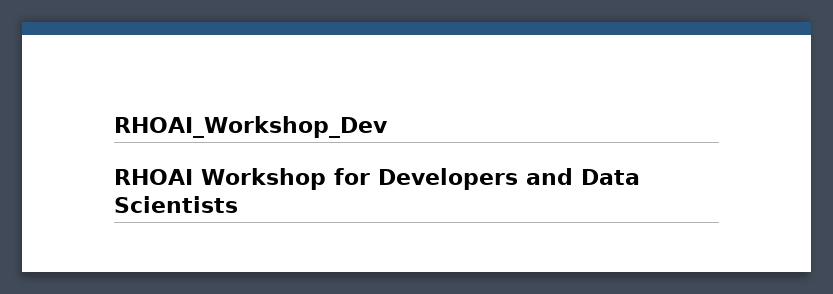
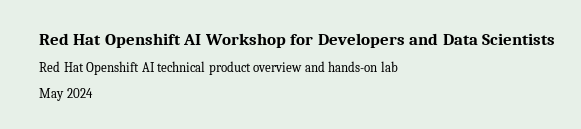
- RHOAI_Workshop_Dev
- RHOAI Workshop for Developers and Data Scientists
+ Red Hat Openshift AI Workshop for Developers and Data Scientists
+ Red Hat Openshift AI technical product overview and hands-on lab
+ May 2024

